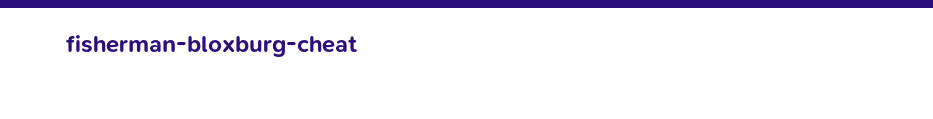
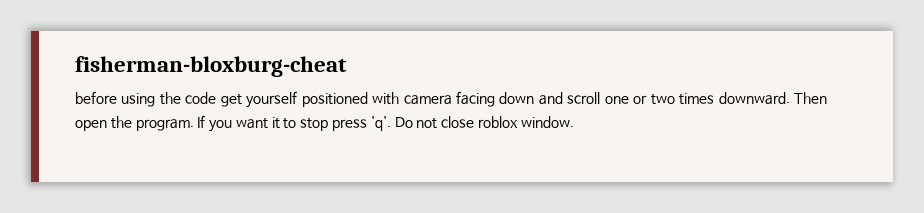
+ before using the code get yourself positioned with camera facing down and scroll one or two times downward. Then open the program. If you want it to stop press 'q'. Do not close roblox window.

